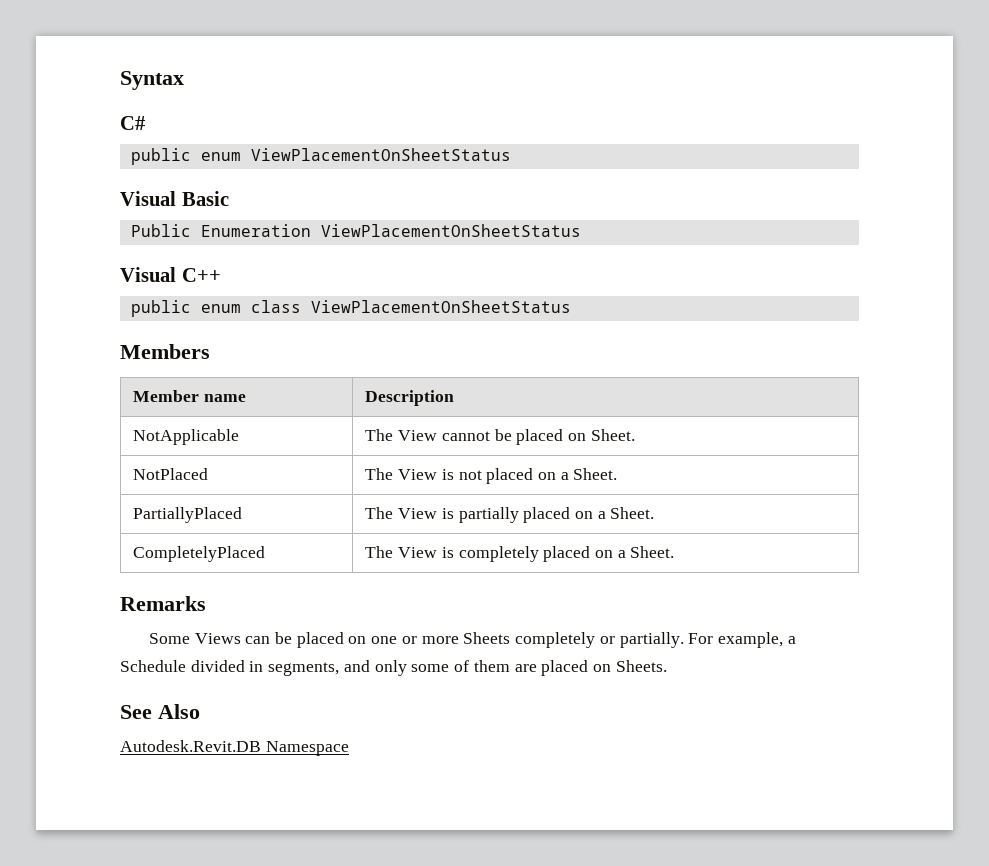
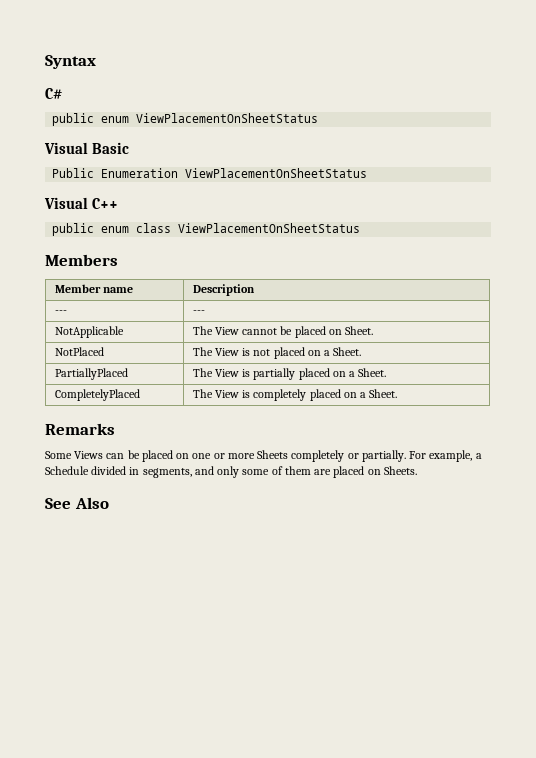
+ --- | ---
- Autodesk.Revit.DB Namespace

